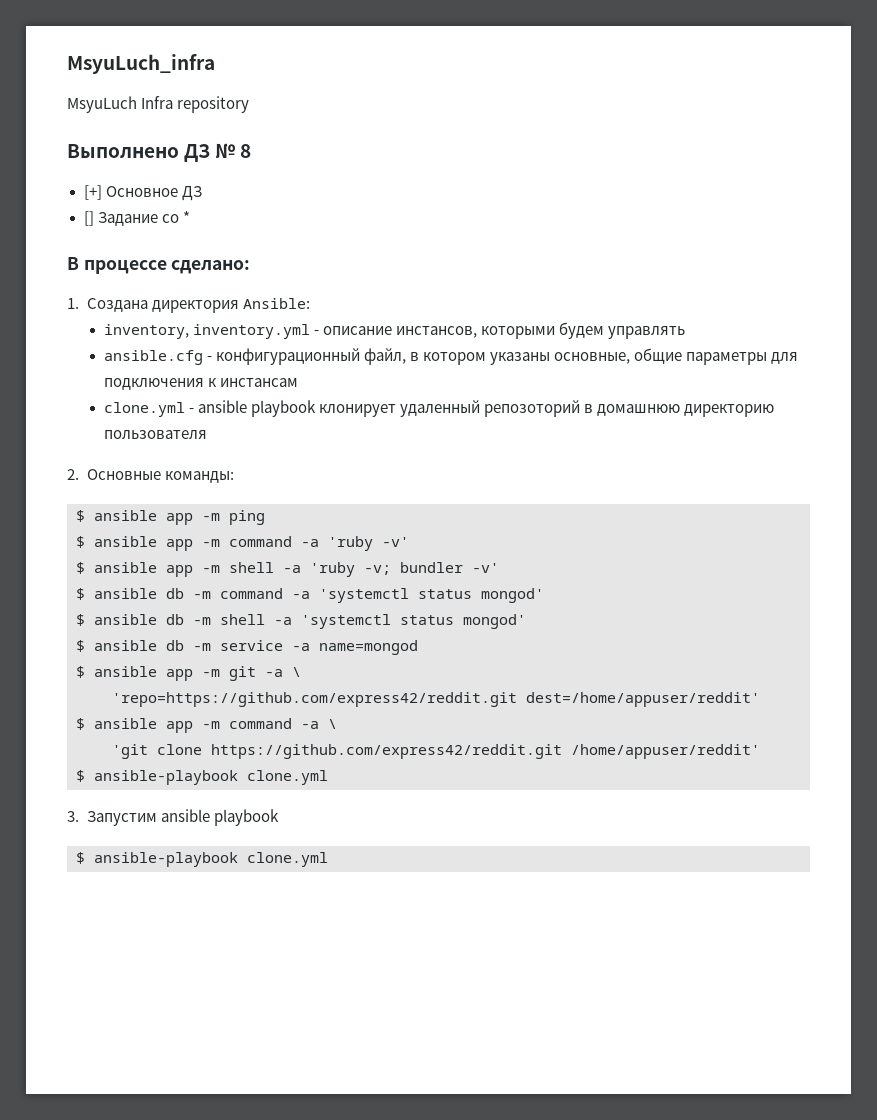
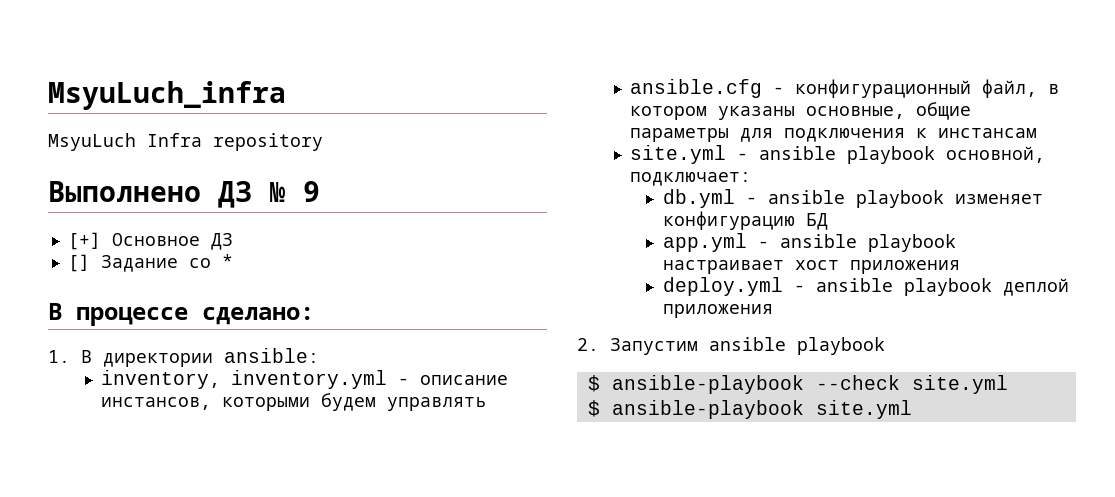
- Выполнено ДЗ № 8
+ Выполнено ДЗ № 9
- 1. Создана директория Ansible:
+ 1. В директории аnsible:
- clone.yml - ansible playbook клонирует удаленный репозоторий в домашнюю директорию пользователя
- 2. Основные команды:
- $ ansible app -m ping
- $ ansible app -m command -a 'ruby -v'
- $ ansible app -m shell -a 'ruby -v; bundler -v'
- $ ansible db -m command -a 'systemctl status mongod'
- $ ansible db -m shell -a 'systemctl status mongod'
- $ ansible db -m service -a name=mongod
- $ ansible app -m git -a \
- 'repo=https://github.com/express42/reddit.git dest=/home/appuser/reddit'
- $ ansible app -m command -a \
- 'git clone https://github.com/express42/reddit.git /home/appuser/reddit'
- $ ansible-playbook clone.yml
- 3. Запустим ansible playbook
- $ ansible-playbook clone.yml
+ site.yml - ansible playbook основной, подключает:
+ db.yml - ansible playbook изменяет конфигурацию БД
+ app.yml - ansible playbook настраивает хост приложения
+ deploy.yml - ansible playbook деплой приложения
+ 2. Запустим ansible playbook
+ $ ansible-playbook --check site.yml
+ $ ansible-playbook site.yml

